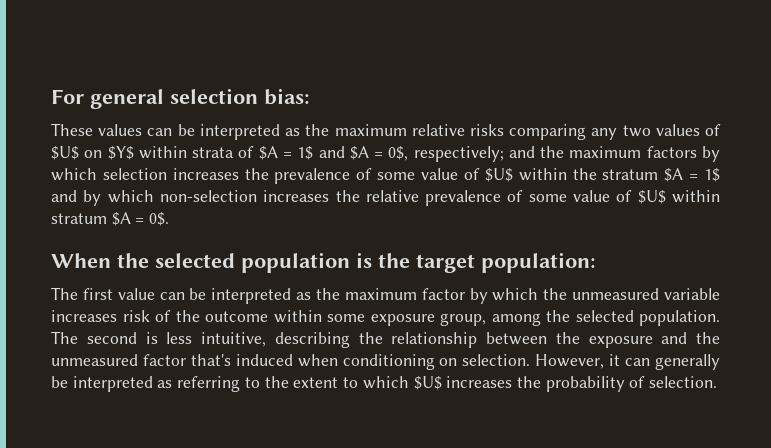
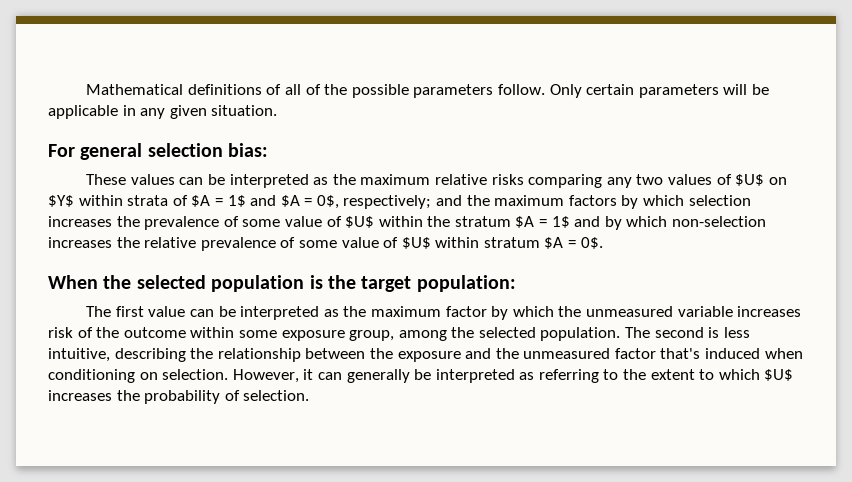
+ Mathematical definitions of all of the possible parameters follow. Only certain parameters will be applicable in any given situation.

